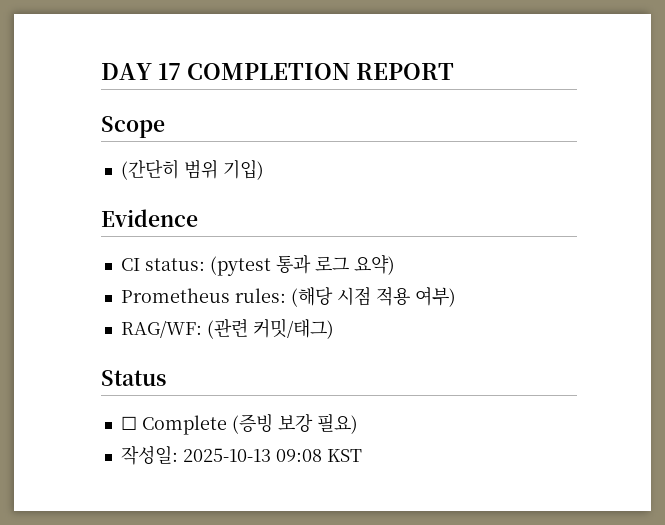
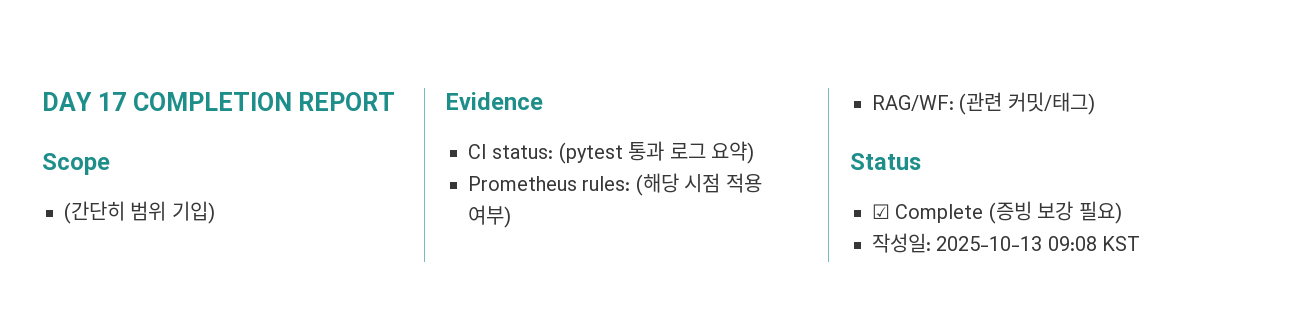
- ☐ Complete (증빙 보강 필요)
+ ☑ Complete (증빙 보강 필요)

